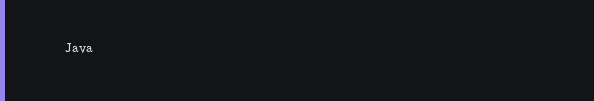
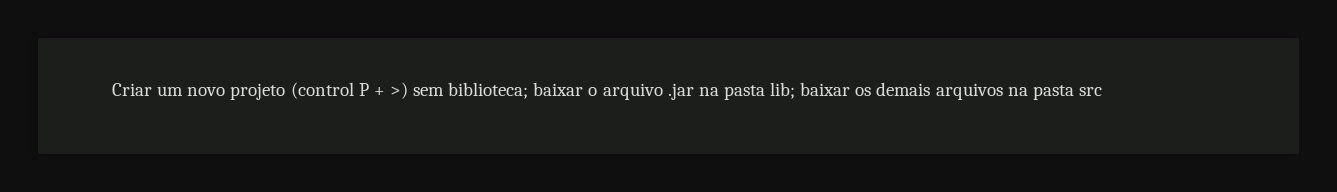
- Java
+ Criar um novo projeto (control P + >) sem biblioteca; baixar o arquivo .jar na pasta lib; baixar os demais arquivos na pasta src

